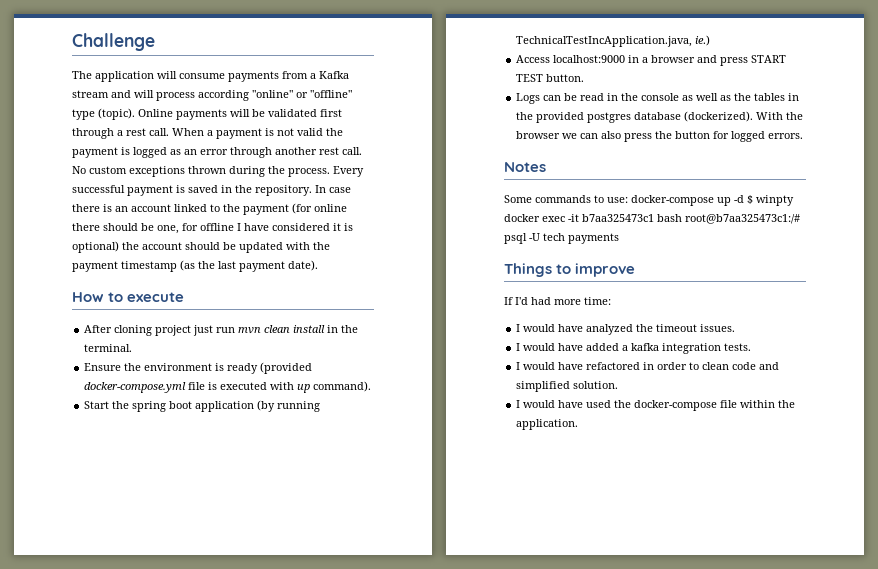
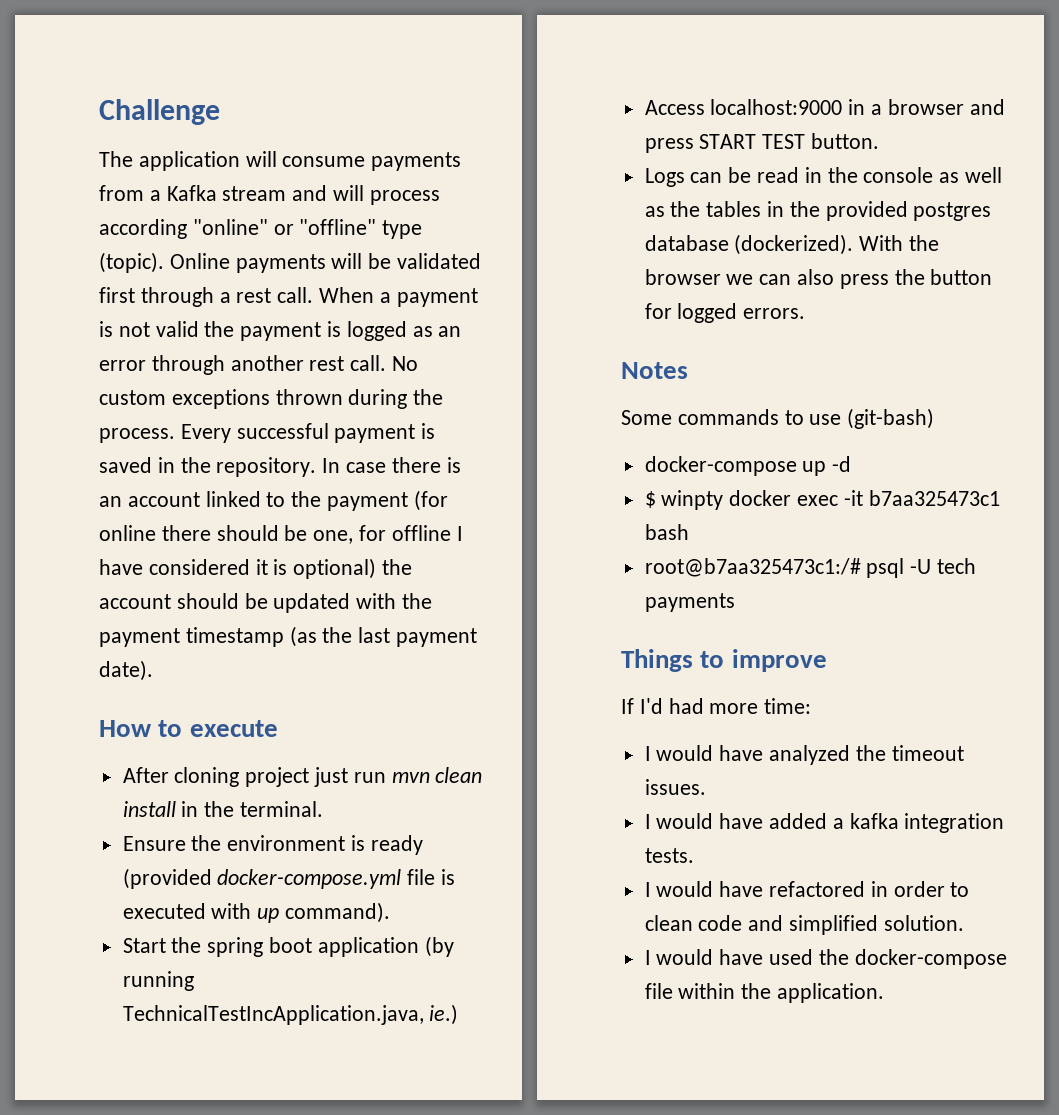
- Some commands to use: docker-compose up -d $ winpty docker exec -it b7aa325473c1 bash root@b7aa325473c1:/# psql -U tech payments
+ Some commands to use (git-bash)
+ docker-compose up -d
+ $ winpty docker exec -it b7aa325473c1 bash
+ root@b7aa325473c1:/# psql -U tech payments

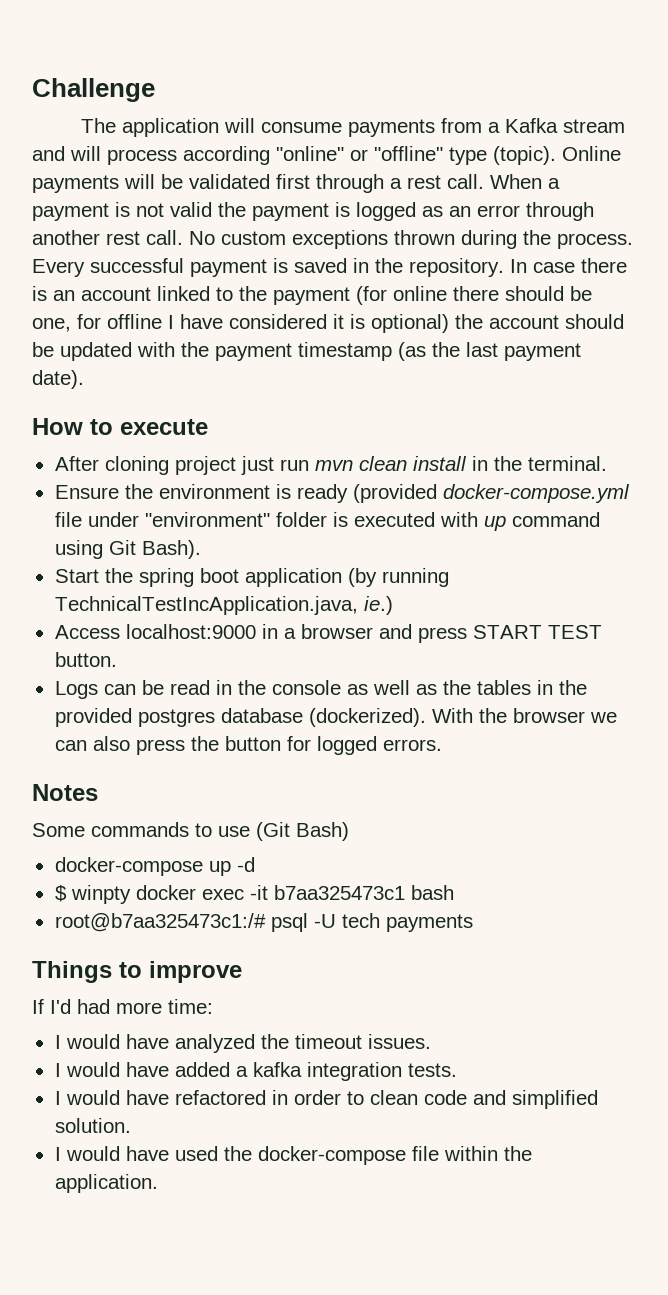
- Ensure the environment is ready (provided docker-compose.yml file is executed with up command).
+ Ensure the environment is ready (provided docker-compose.yml file under "environment" folder is executed with up command using Git Bash).
- Some commands to use (git-bash)
+ Some commands to use (Git Bash)

